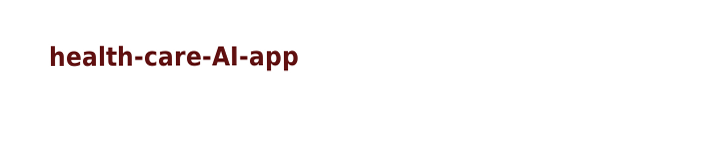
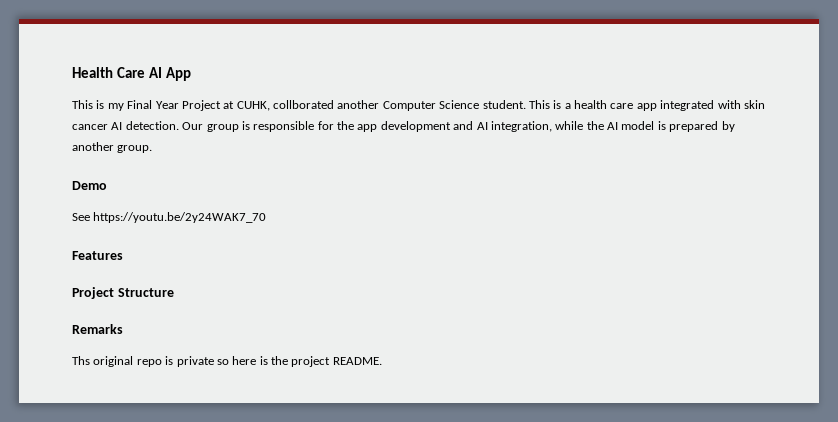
- health-care-AI-app
+ Health Care AI App
+ This is my Final Year Project at CUHK, collborated another Computer Science student. This is a health care app integrated with skin cancer AI detection. Our group is responsible for the app development and AI integration, while the AI model is prepared by another group.
+ Demo
+ See https://youtu.be/2y24WAK7_70
+ Features
+ Project Structure
+ Remarks
+ Ths original repo is private so here is the project README.

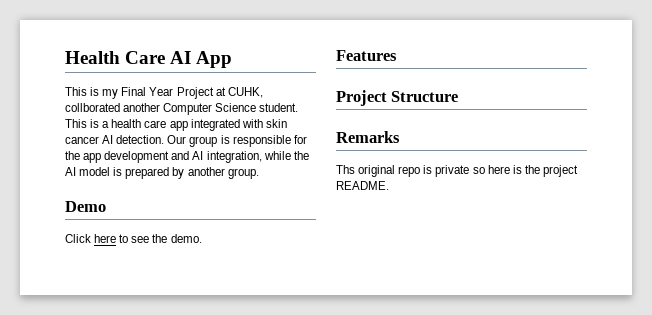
- See https://youtu.be/2y24WAK7_70
+ Click here to see the demo.

